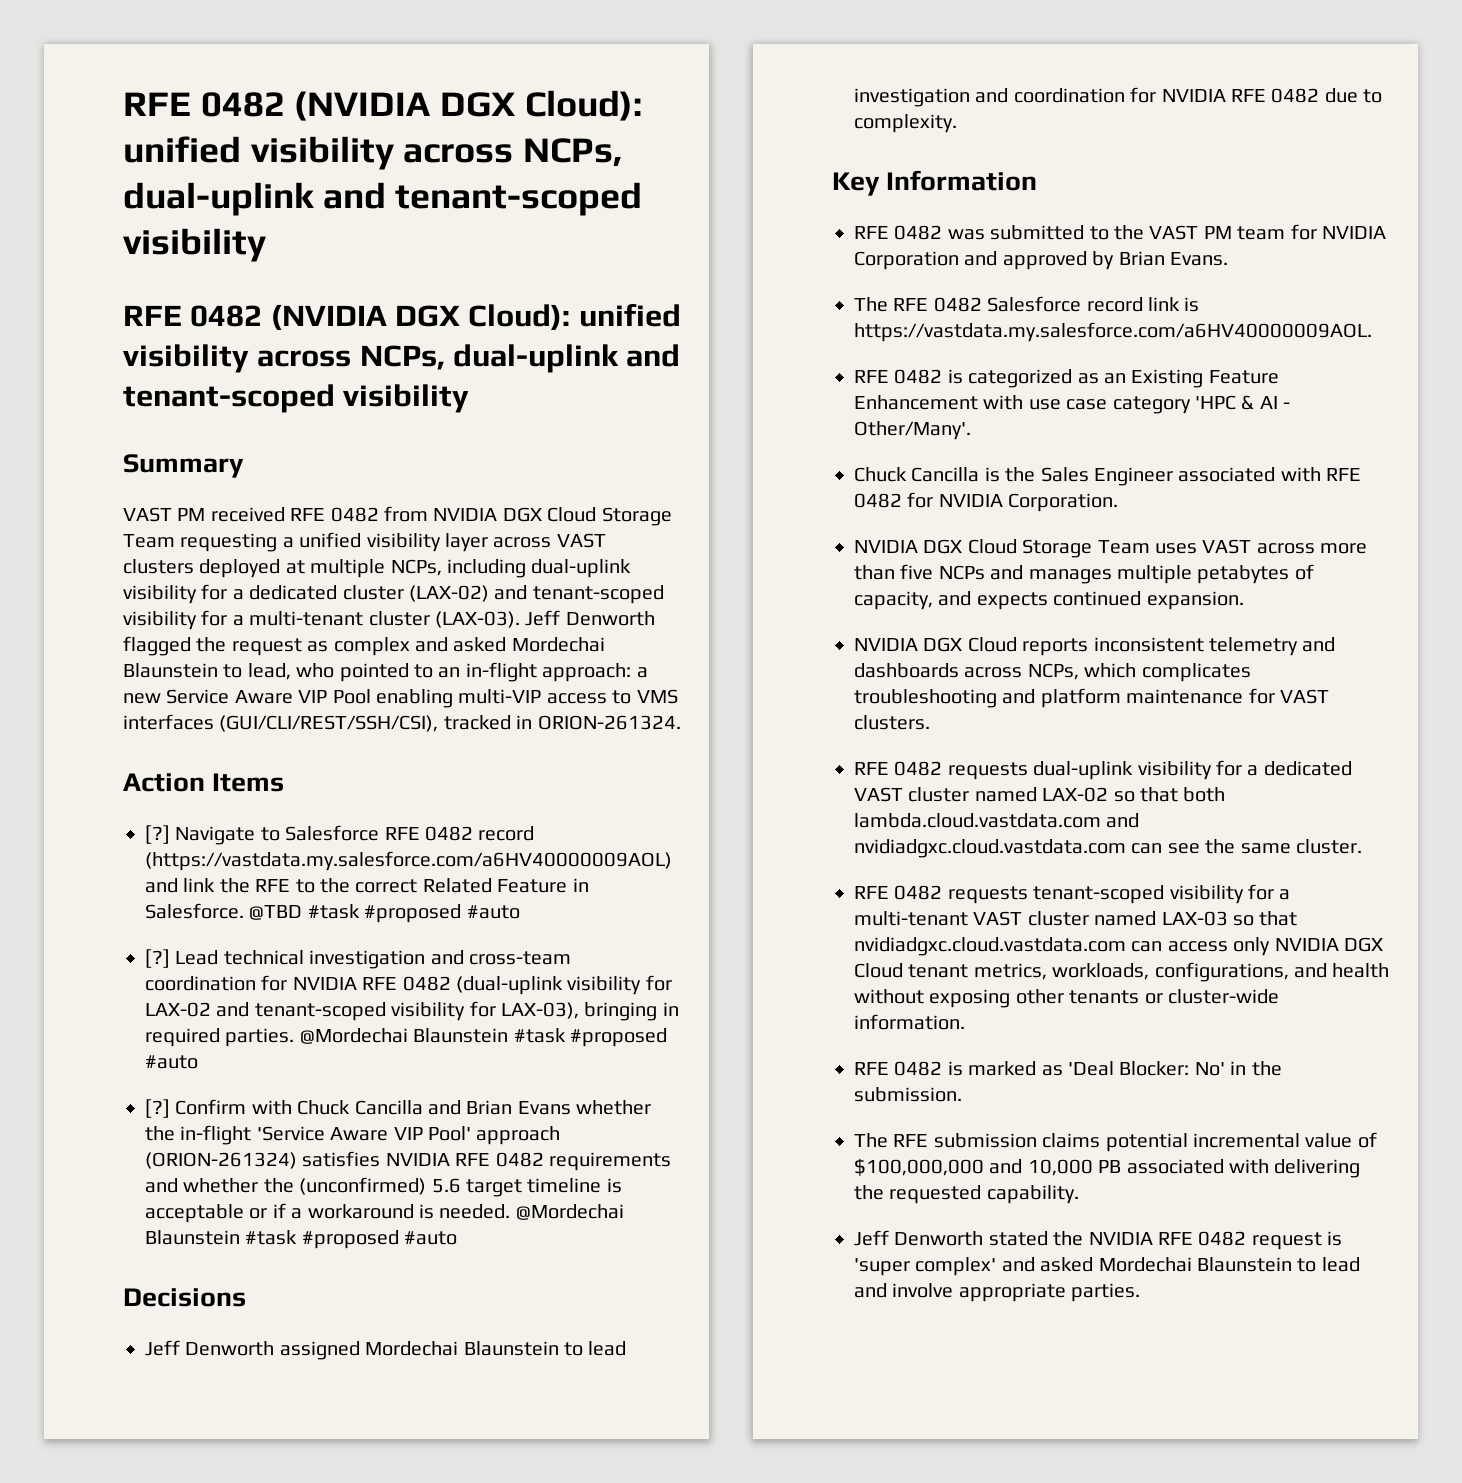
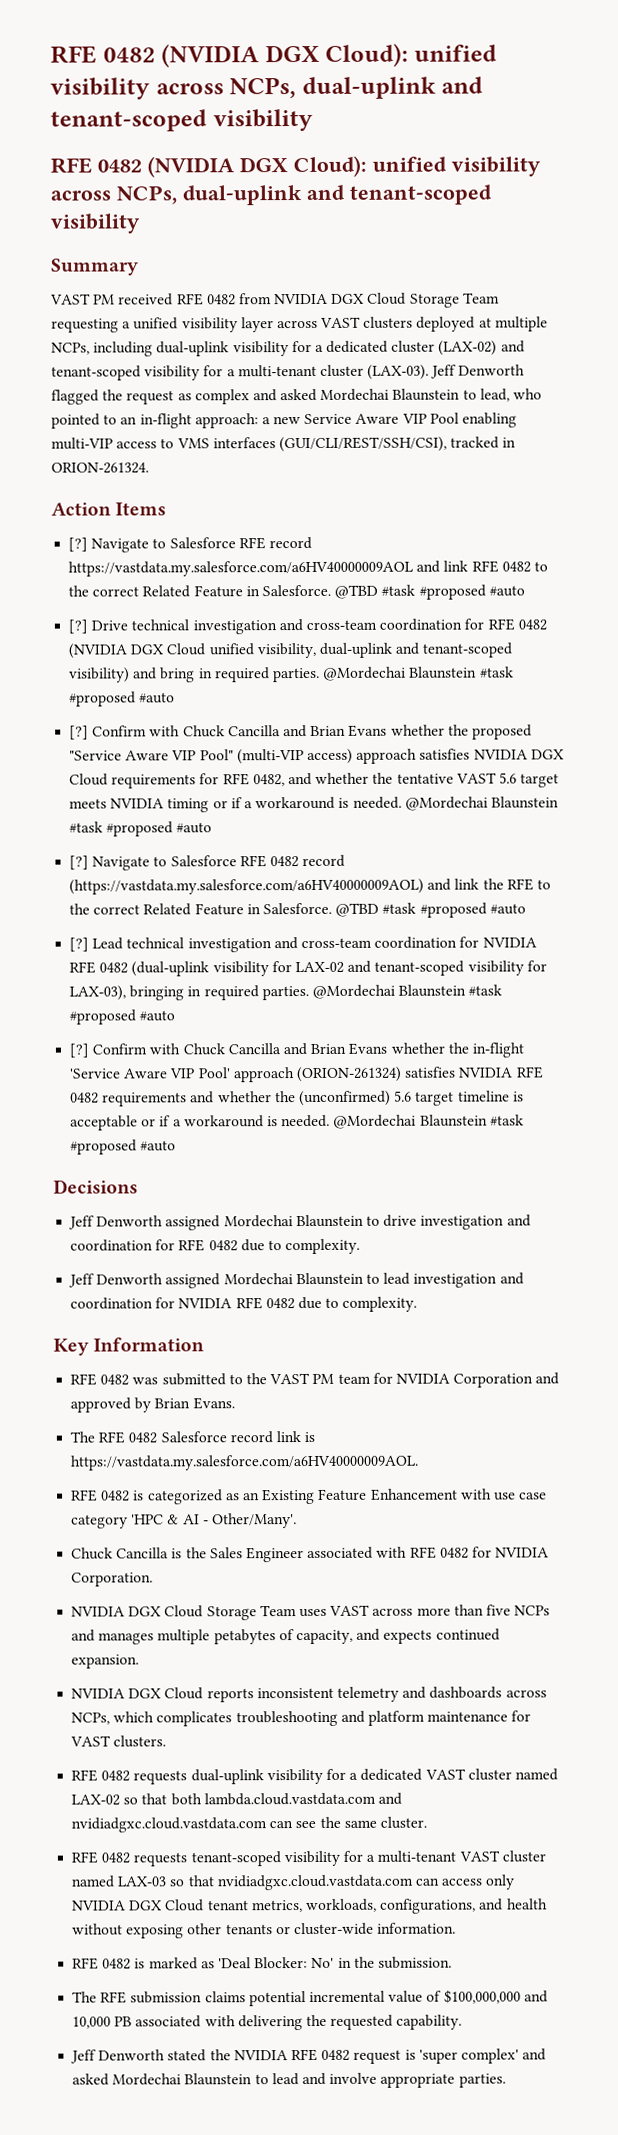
+ [?] Navigate to Salesforce RFE record https://vastdata.my.salesforce.com/a6HV40000009AOL and link RFE 0482 to the correct Related Feature in Salesforce. @TBD #task #proposed #auto
+ [?] Drive technical investigation and cross-team coordination for RFE 0482 (NVIDIA DGX Cloud unified visibility, dual-uplink and tenant-scoped visibility) and bring in required parties. @Mordechai Blaunstein #task #proposed #auto
+ [?] Confirm with Chuck Cancilla and Brian Evans whether the proposed "Service Aware VIP Pool" (multi-VIP access) approach satisfies NVIDIA DGX Cloud requirements for RFE 0482, and whether the tentative VAST 5.6 target meets NVIDIA timing or if a workaround is needed. @Mordechai Blaunstein #task #proposed #auto
+ Jeff Denworth assigned Mordechai Blaunstein to drive investigation and coordination for RFE 0482 due to complexity.

